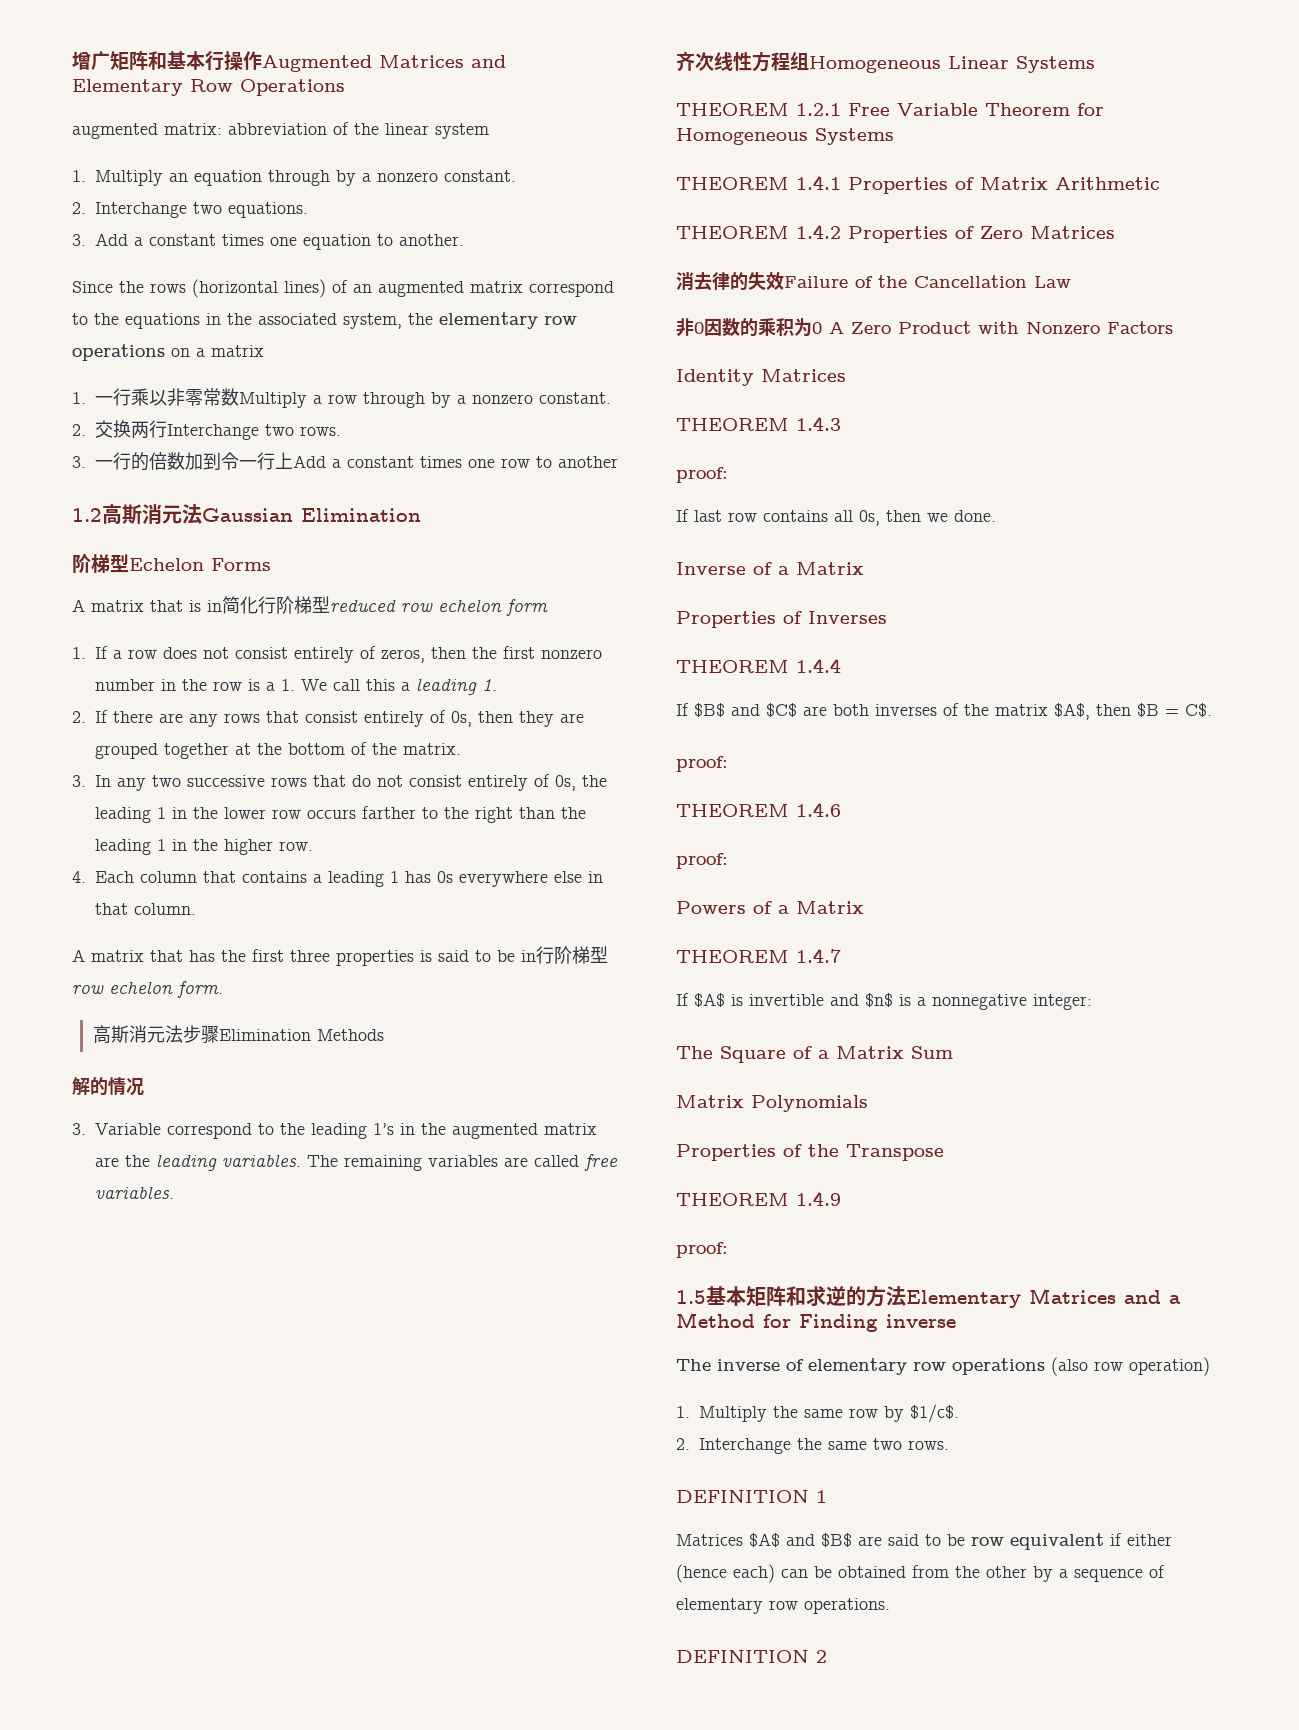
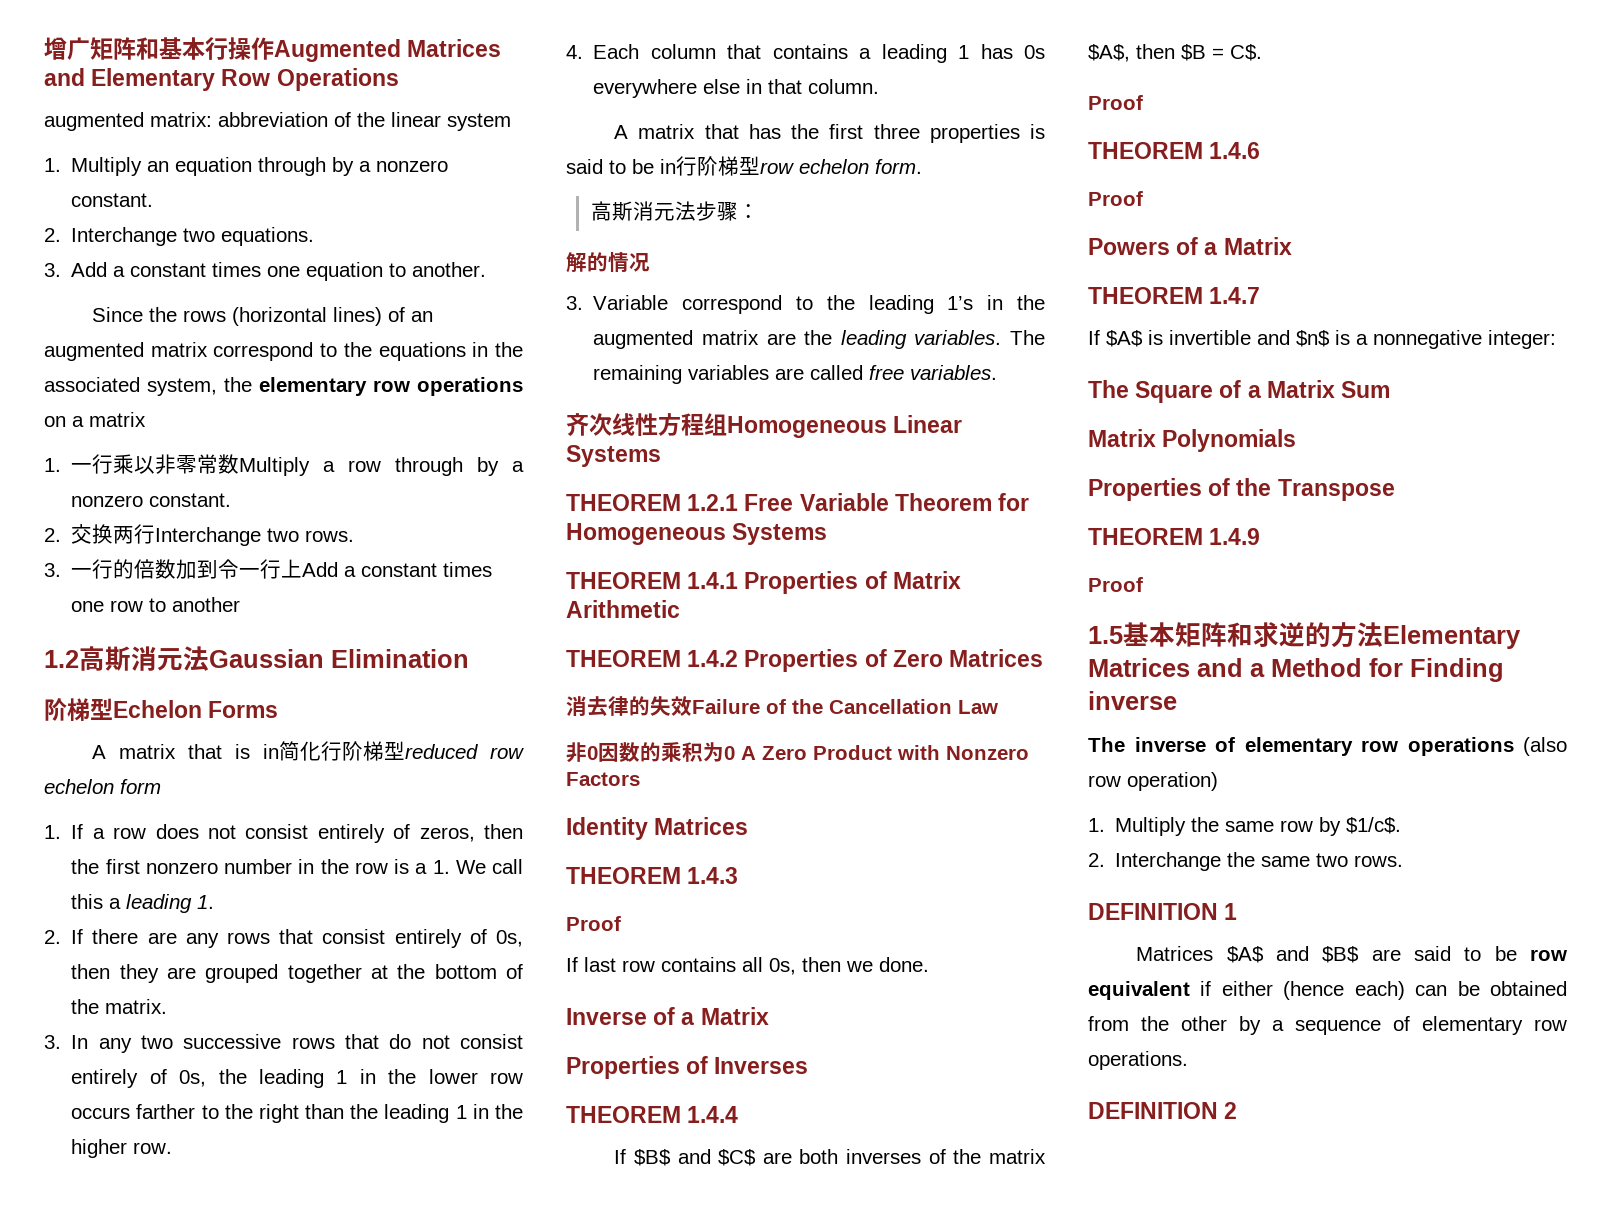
- 高斯消元法步骤Elimination Methods
+ 高斯消元法步骤：
  THEOREM 1.4.3
- proof:
+ Proof
  If $B$ and $C$ are both inverses of the matrix $A$, then $B = C$.
- proof:
+ Proof
  THEOREM 1.4.6
- proof:
+ Proof
  THEOREM 1.4.9
- proof:
+ Proof

